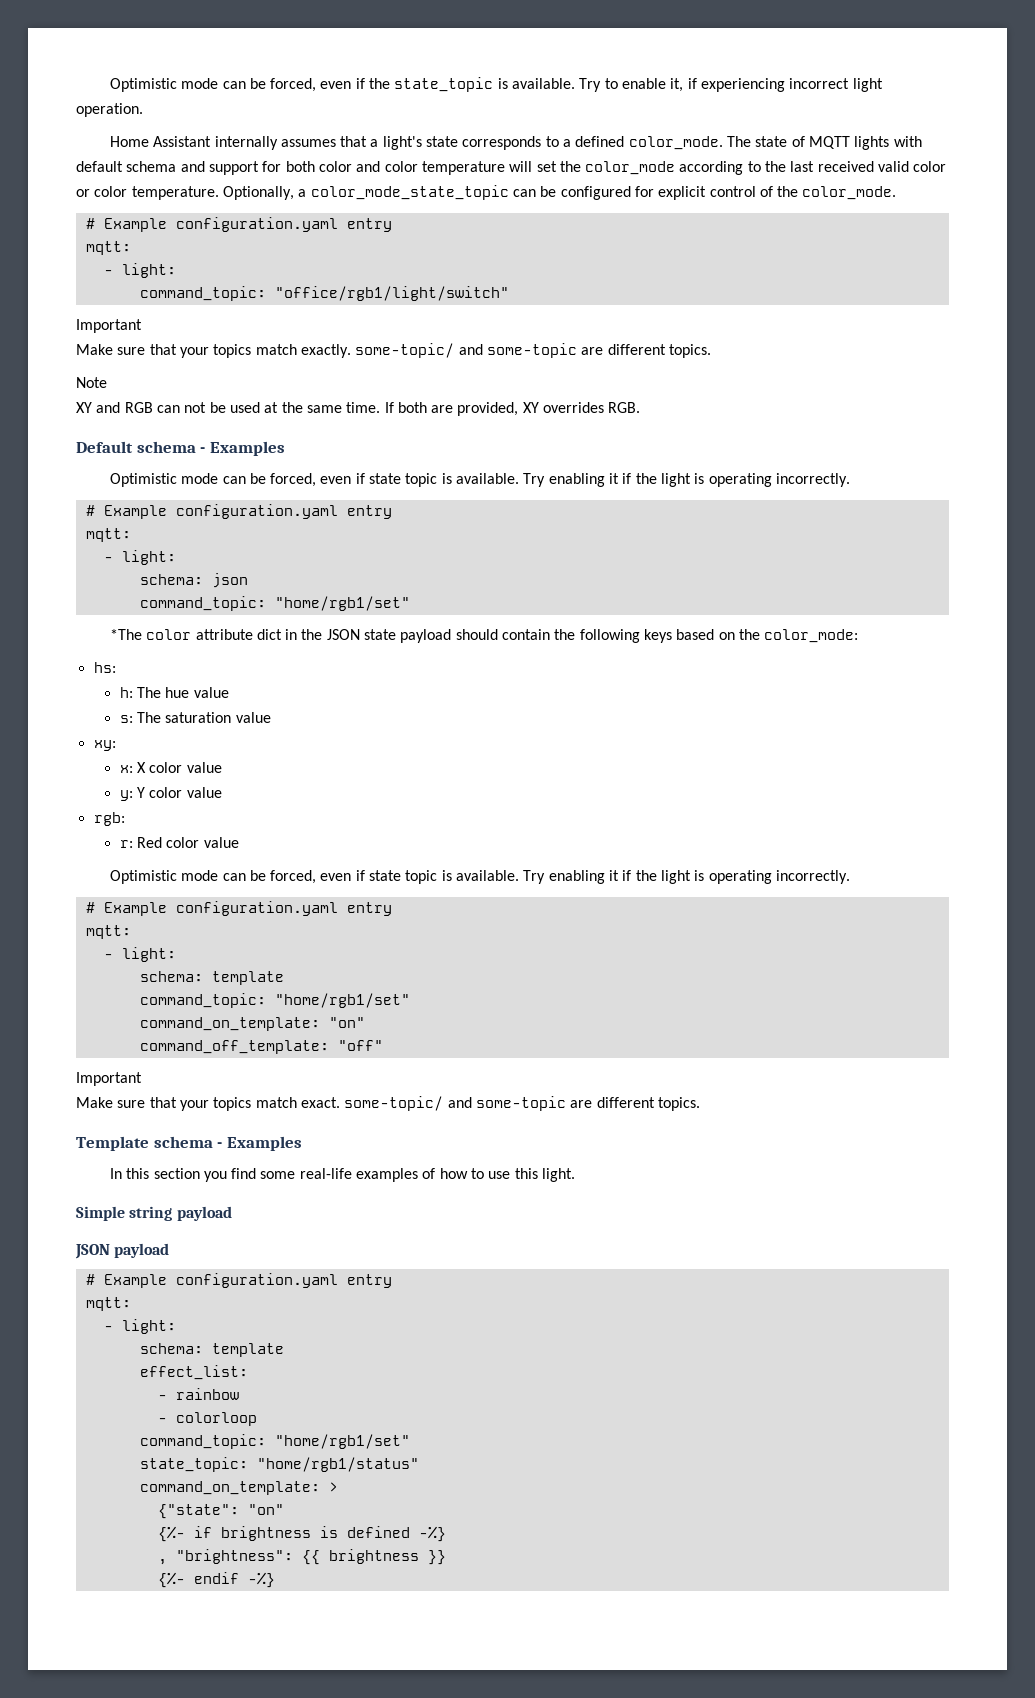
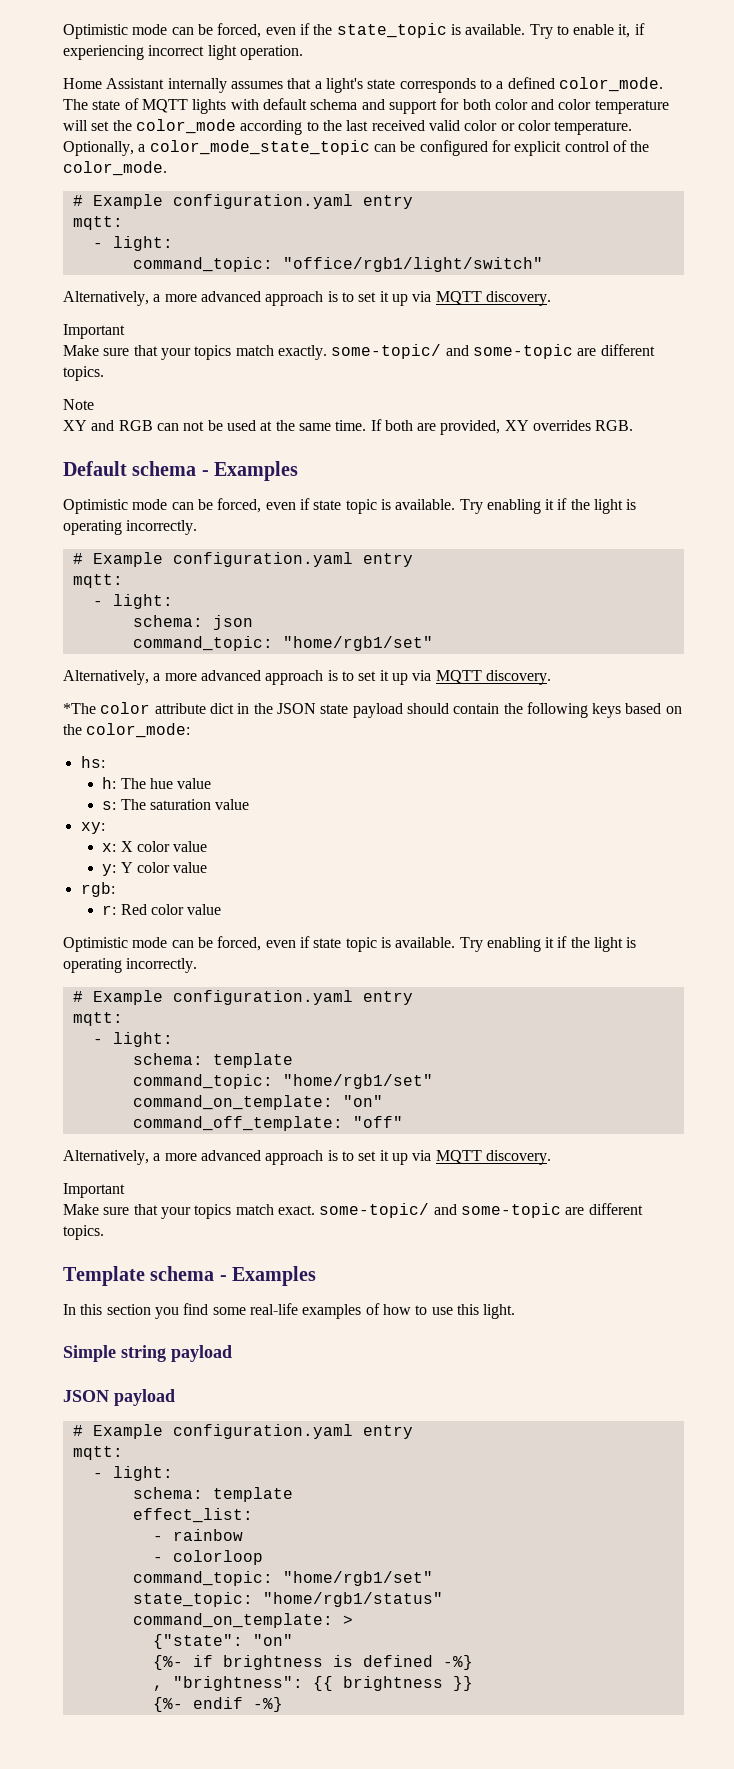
  command_topic: "office/rgb1/light/switch"
+ Alternatively, a more advanced approach is to set it up via MQTT discovery.
  schema: json
  command_topic: "home/rgb1/set"
+ Alternatively, a more advanced approach is to set it up via MQTT discovery.
  command_off_template: "off"
+ Alternatively, a more advanced approach is to set it up via MQTT discovery.

